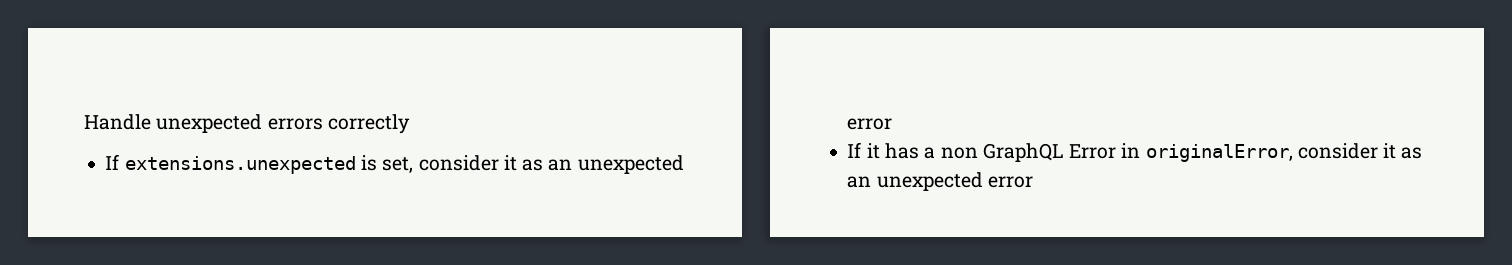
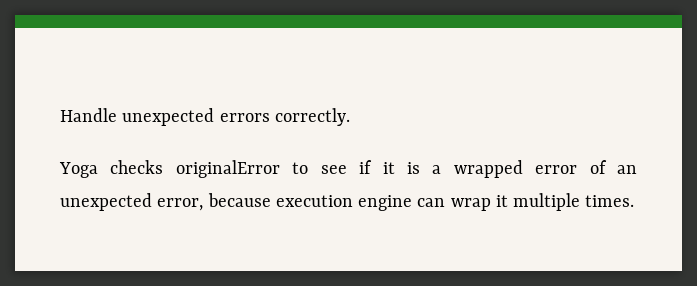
- Handle unexpected errors correctly
- If extensions.unexpected is set, consider it as an unexpected error
- If it has a non GraphQL Error in originalError, consider it as an unexpected error
+ Handle unexpected errors correctly.
+ Yoga checks originalError to see if it is a wrapped error of an unexpected error, because execution engine can wrap it multiple times.

